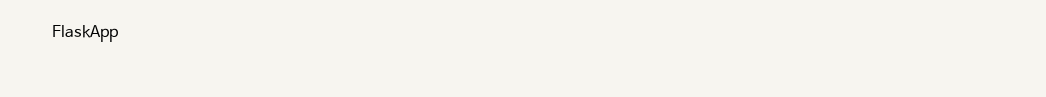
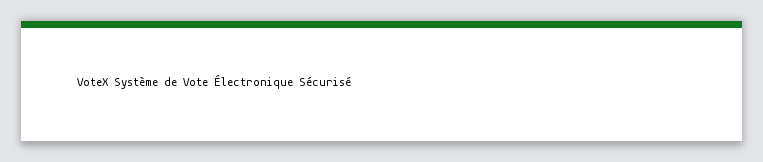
- FlaskApp
+ VoteX Système de Vote Électronique Sécurisé

